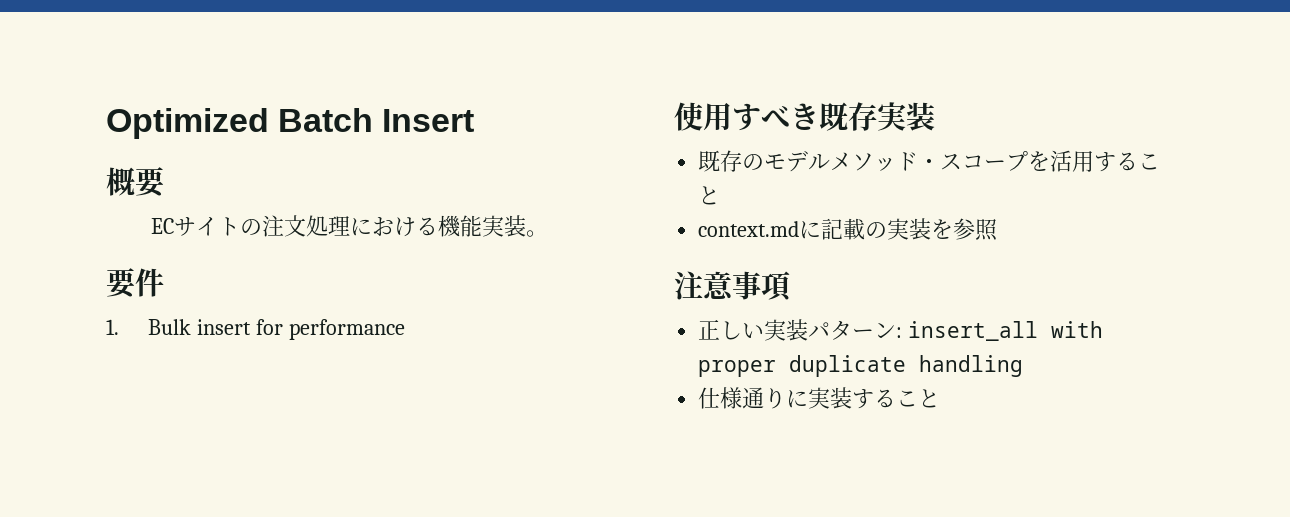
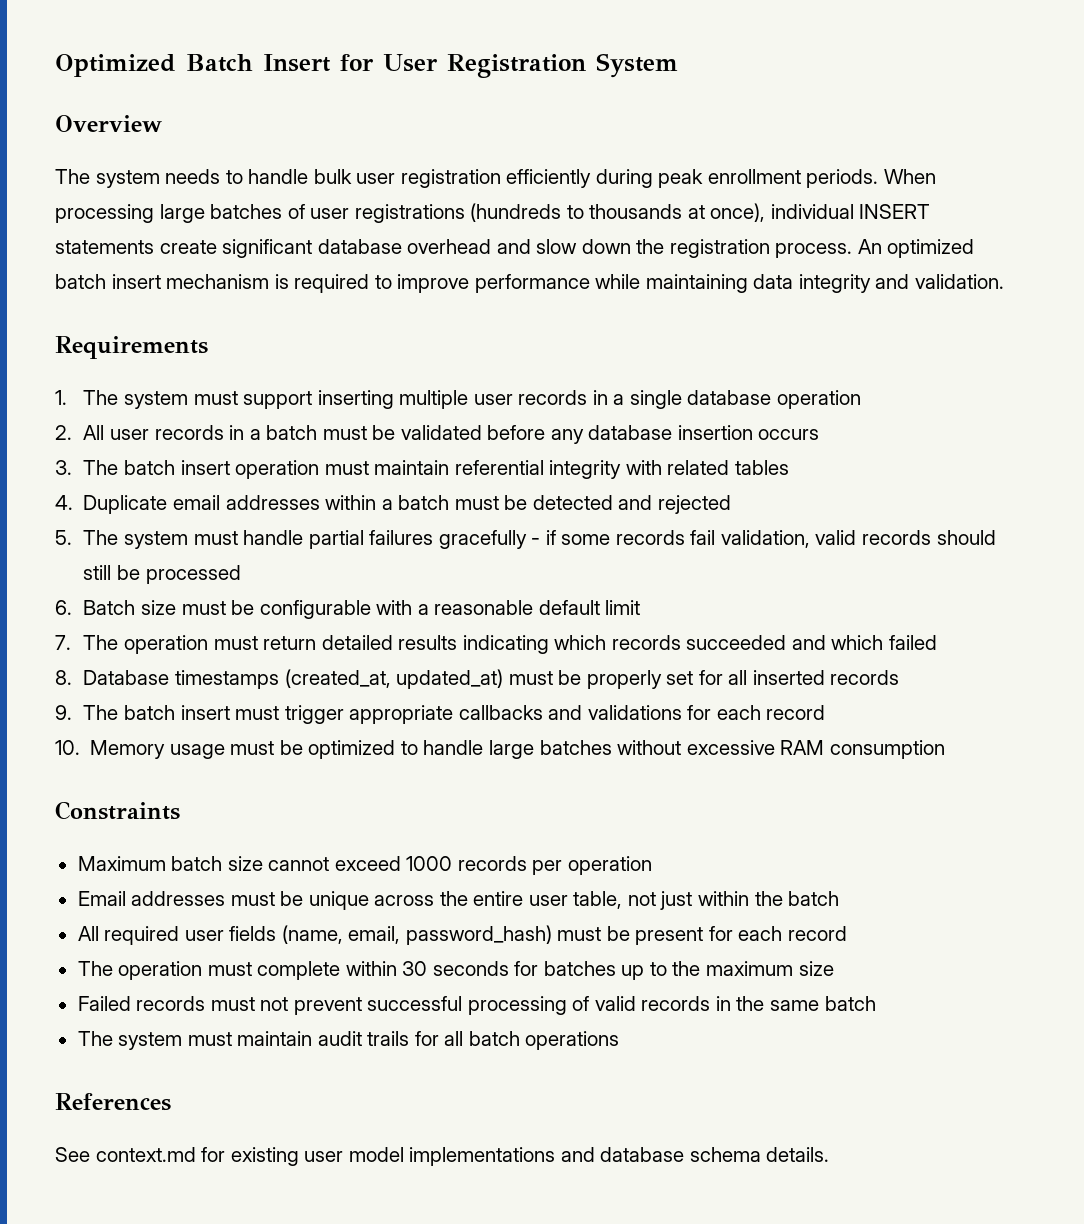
- Optimized Batch Insert
- 概要
- ECサイトの注文処理における機能実装。
- 要件
- 1. Bulk insert for performance
- 使用すべき既存実装
- 既存のモデルメソッド・スコープを活用すること
- context.mdに記載の実装を参照
- 注意事項
- 正しい実装パターン: insert_all with proper duplicate handling
- 仕様通りに実装すること
+ Optimized Batch Insert for User Registration System
+ Overview
+ The system needs to handle bulk user registration efficiently during peak enrollment periods. When processing large batches of user registrations (hundreds to thousands at once), individual INSERT statements create significant database overhead and slow down the registration process. An optimized batch insert mechanism is required to improve performance while maintaining data integrity and validation.
+ Requirements
+ 1. The system must support inserting multiple user records in a single database operation
+ 2. All user records in a batch must be validated before any database insertion occurs
+ 3. The batch insert operation must maintain referential integrity with related tables
+ 4. Duplicate email addresses within a batch must be detected and rejected
+ 5. The system must handle partial failures gracefully - if some records fail validation, valid records should still be processed
+ 6. Batch size must be configurable with a reasonable default limit
+ 7. The operation must return detailed results indicating which records succeeded and which failed
+ 8. Database timestamps (created_at, updated_at) must be properly set for all inserted records
+ 9. The batch insert must trigger appropriate callbacks and validations for each record
+ 10. Memory usage must be optimized to handle large batches without excessive RAM consumption
+ Constraints
+ Maximum batch size cannot exceed 1000 records per operation
+ Email addresses must be unique across the entire user table, not just within the batch
+ All required user fields (name, email, password_hash) must be present for each record
+ The operation must complete within 30 seconds for batches up to the maximum size
+ Failed records must not prevent successful processing of valid records in the same batch
+ The system must maintain audit trails for all batch operations
+ References
+ See context.md for existing user model implementations and database schema details.

